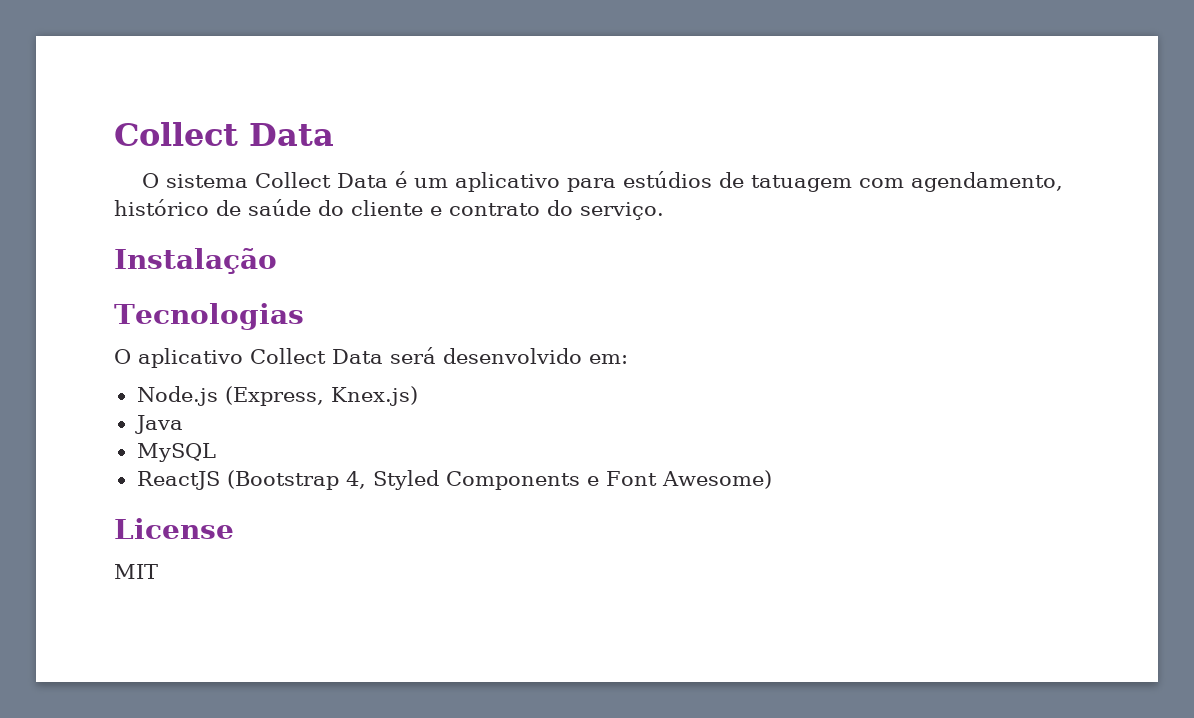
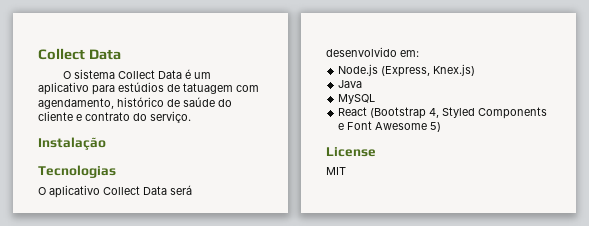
- ReactJS (Bootstrap 4, Styled Components e Font Awesome)
+ React (Bootstrap 4, Styled Components e Font Awesome 5)

